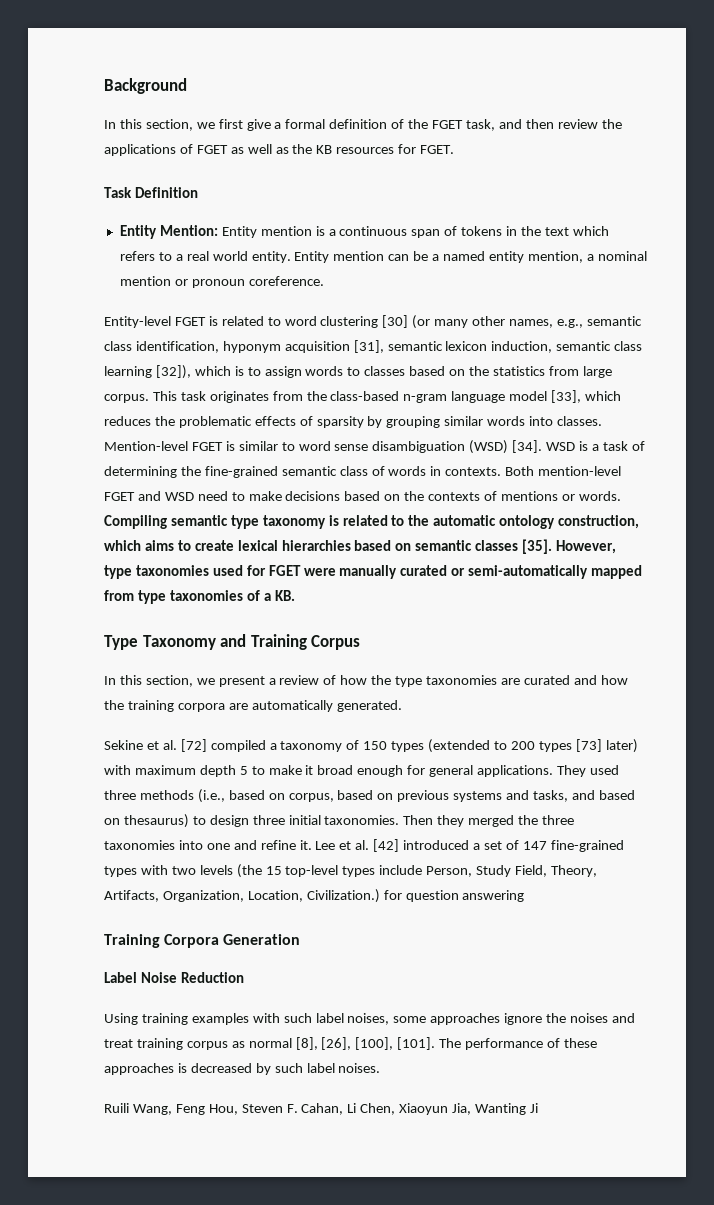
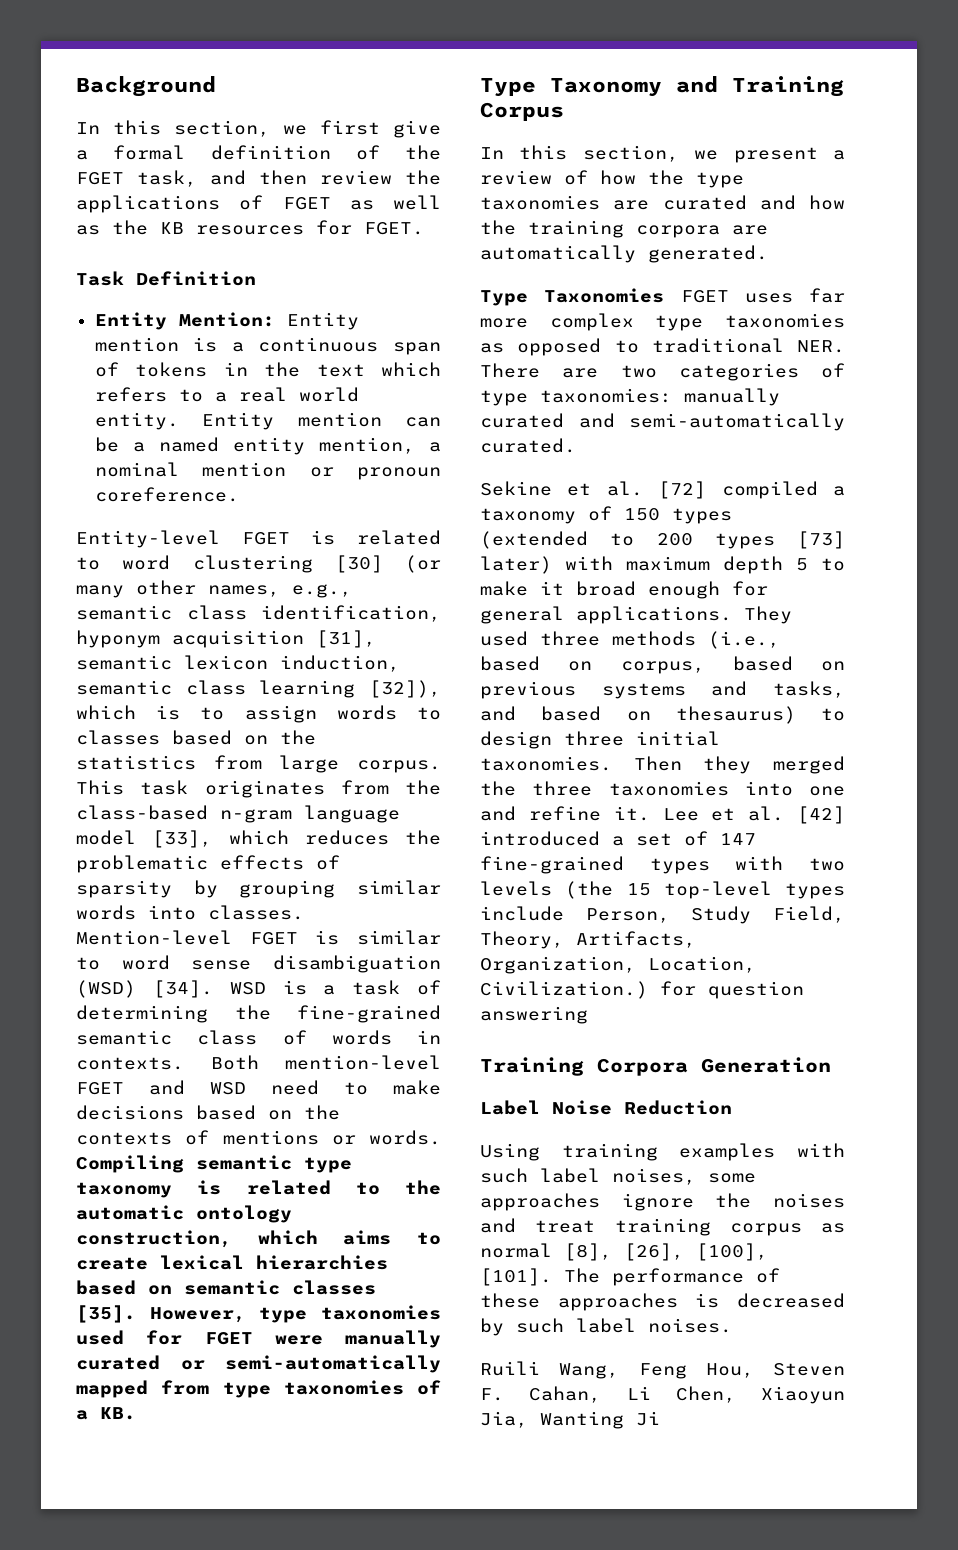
+ Type Taxonomies FGET uses far more complex type taxonomies as opposed to traditional NER. There are two categories of type taxonomies: manually curated and semi-automatically curated.

